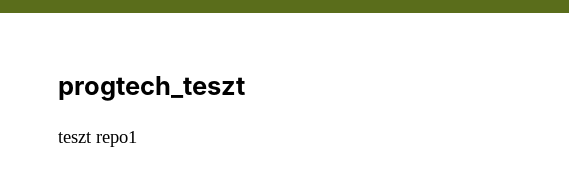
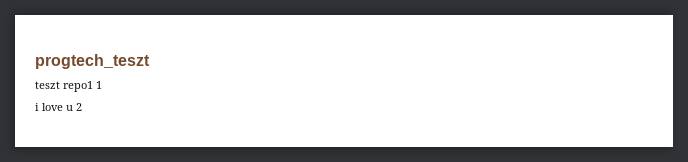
- teszt repo1
+ teszt repo1 1
+ i love u 2

